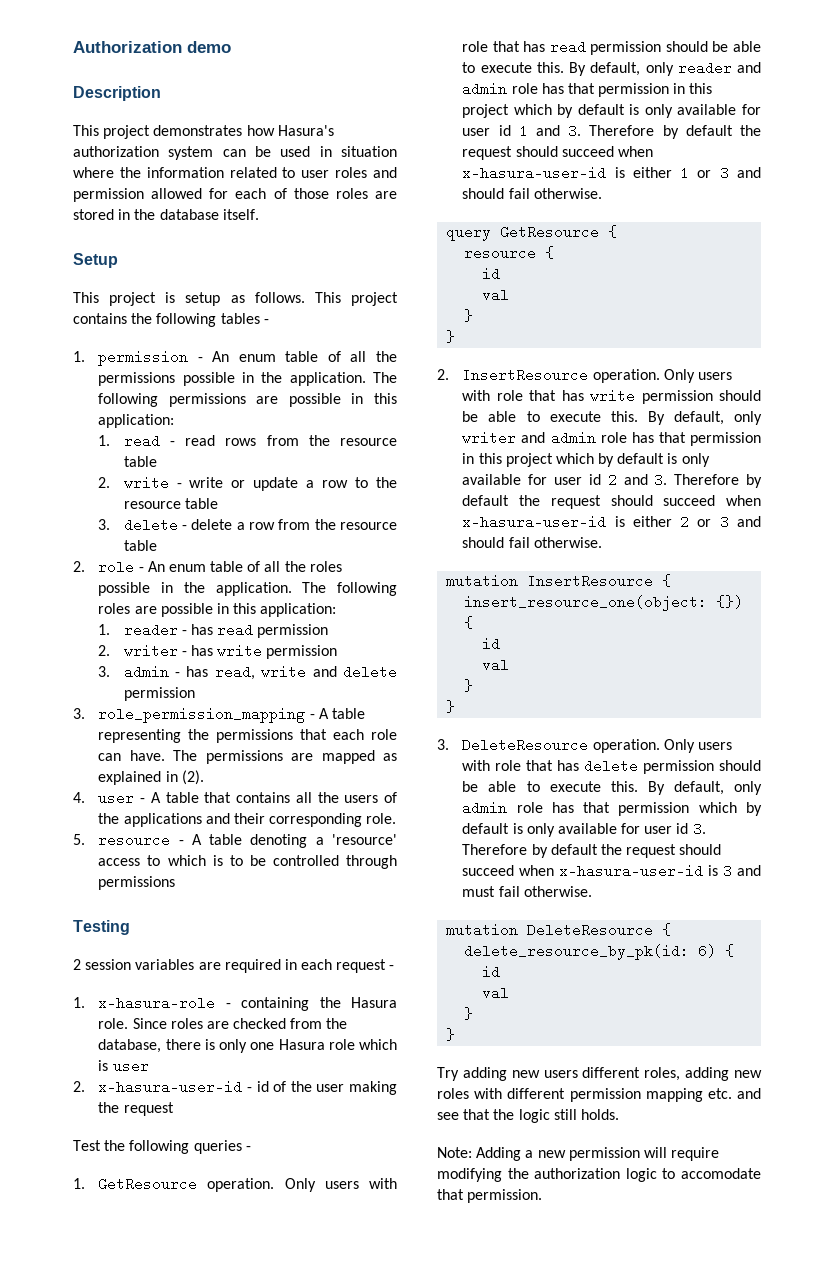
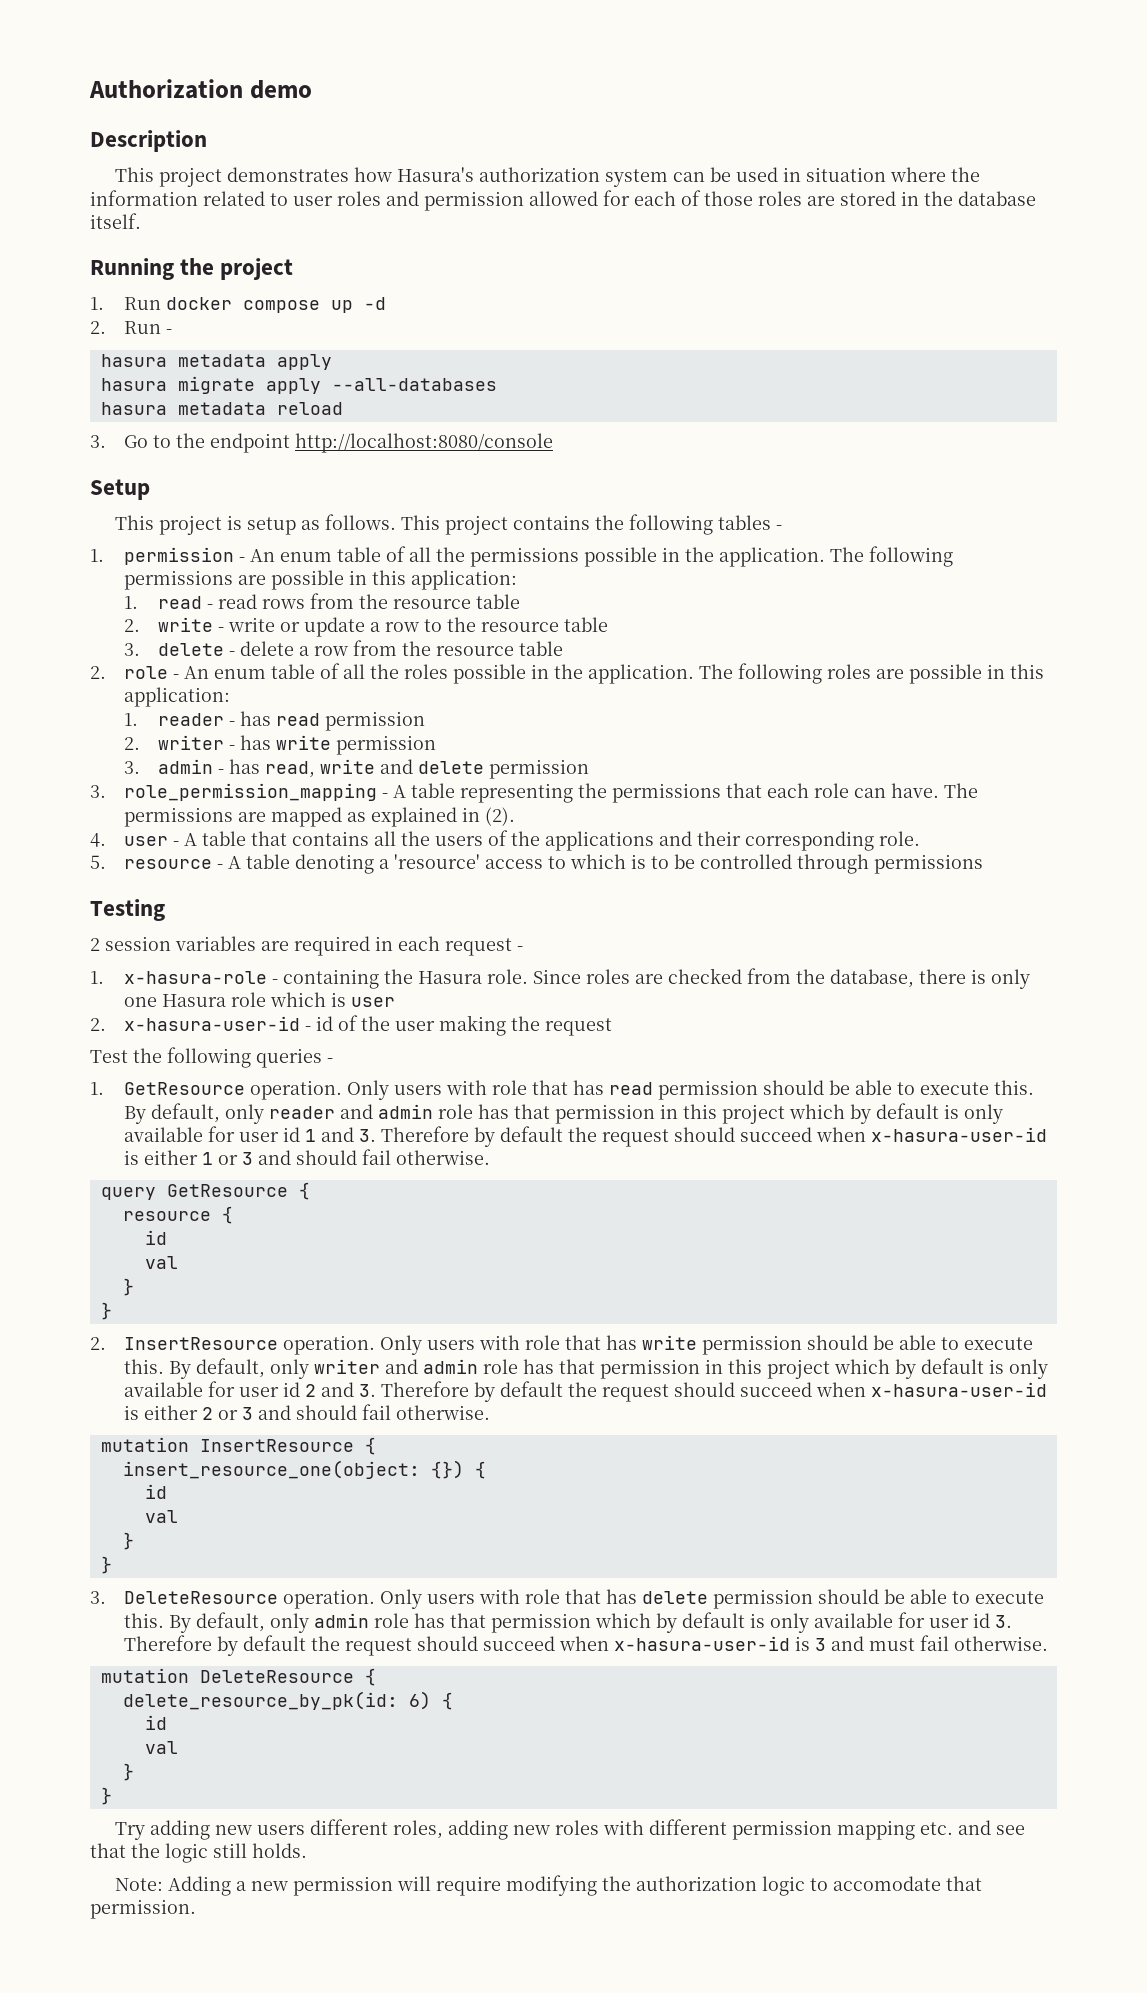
+ Running the project
+ 1. Run docker compose up -d
+ 2. Run -
+ hasura metadata apply
+ hasura migrate apply --all-databases
+ hasura metadata reload
+ 3. Go to the endpoint http://localhost:8080/console

